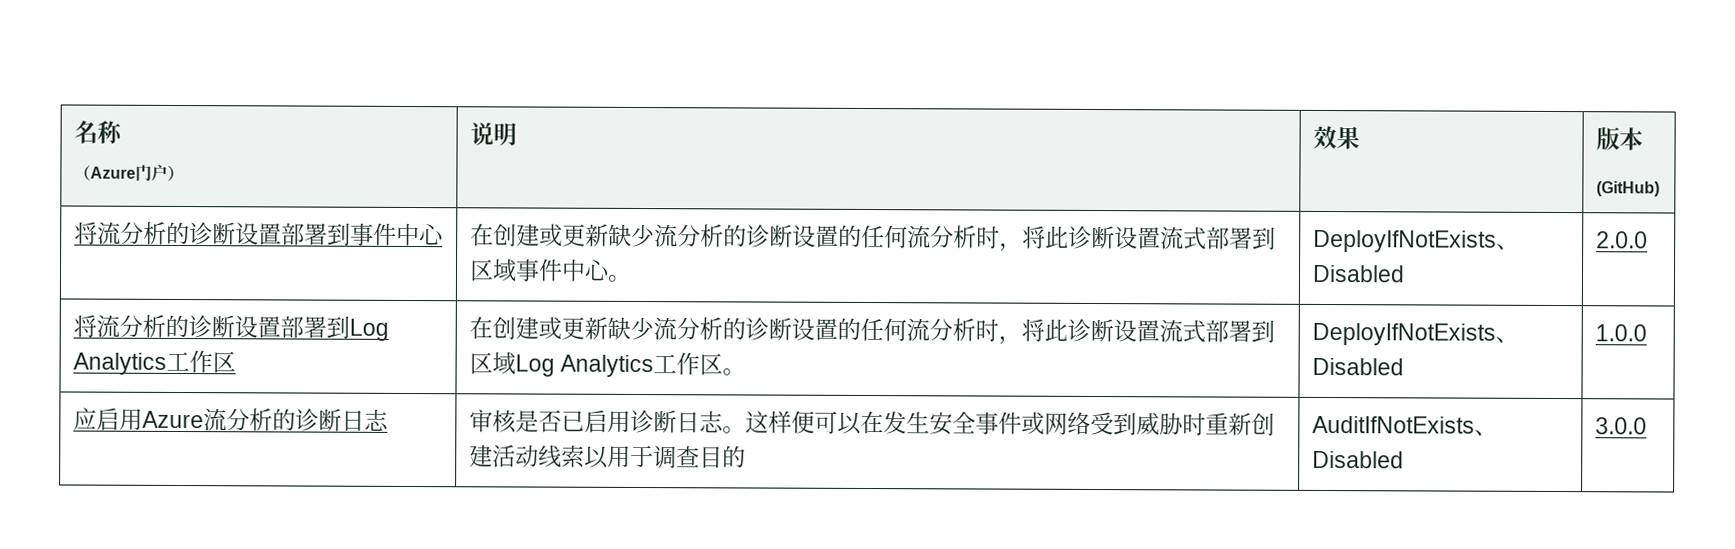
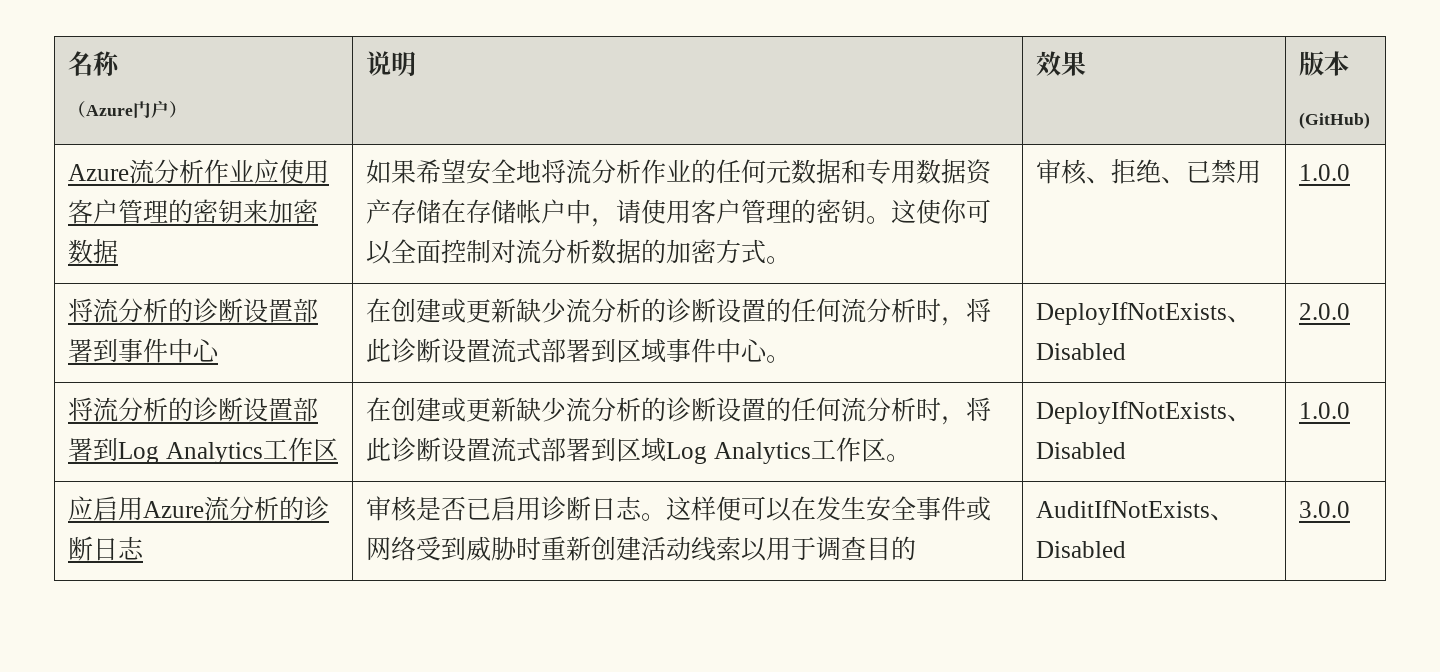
+ Azure流分析作业应使用客户管理的密钥来加密数据 | 如果希望安全地将流分析作业的任何元数据和专用数据资产存储在存储帐户中，请使用客户管理的密钥。这使你可以全面控制对流分析数据的加密方式。 | 审核、拒绝、已禁用 | 1.0.0

